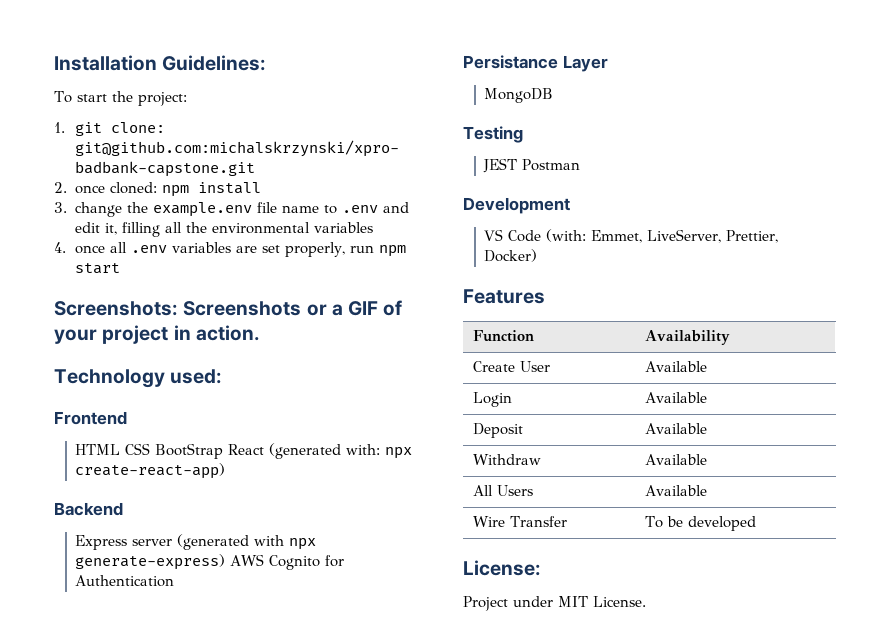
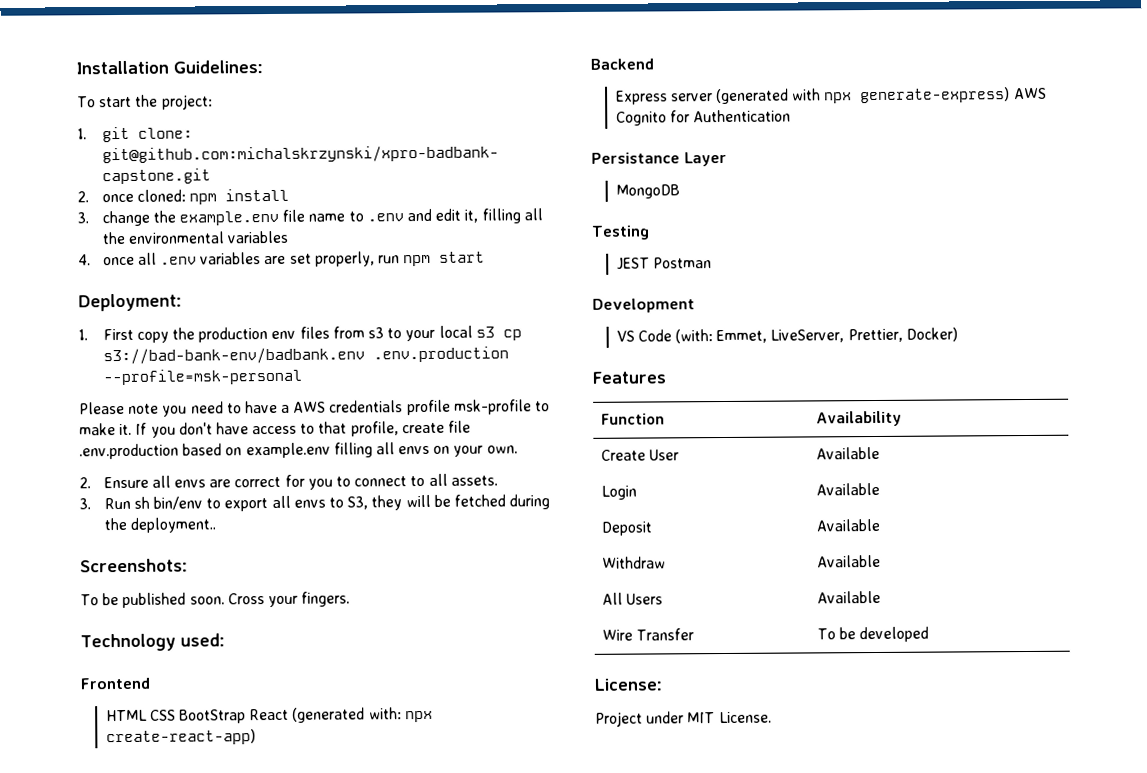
- Screenshots: Screenshots or a GIF of your project in action.
+ Deployment:
+ 1. First copy the production env files from s3 to your local s3 cp s3://bad-bank-env/badbank.env .env.production --profile=msk-personal
+ Please note you need to have a AWS credentials profile msk-profile to make it. If you don't have access to that profile, create file .env.production based on example.env filling all envs on your own.
+ 2. Ensure all envs are correct for you to connect to all assets.
+ 3. Run sh bin/env to export all envs to S3, they will be fetched during the deployment..
+ Screenshots:
+ To be published soon. Cross your fingers.

